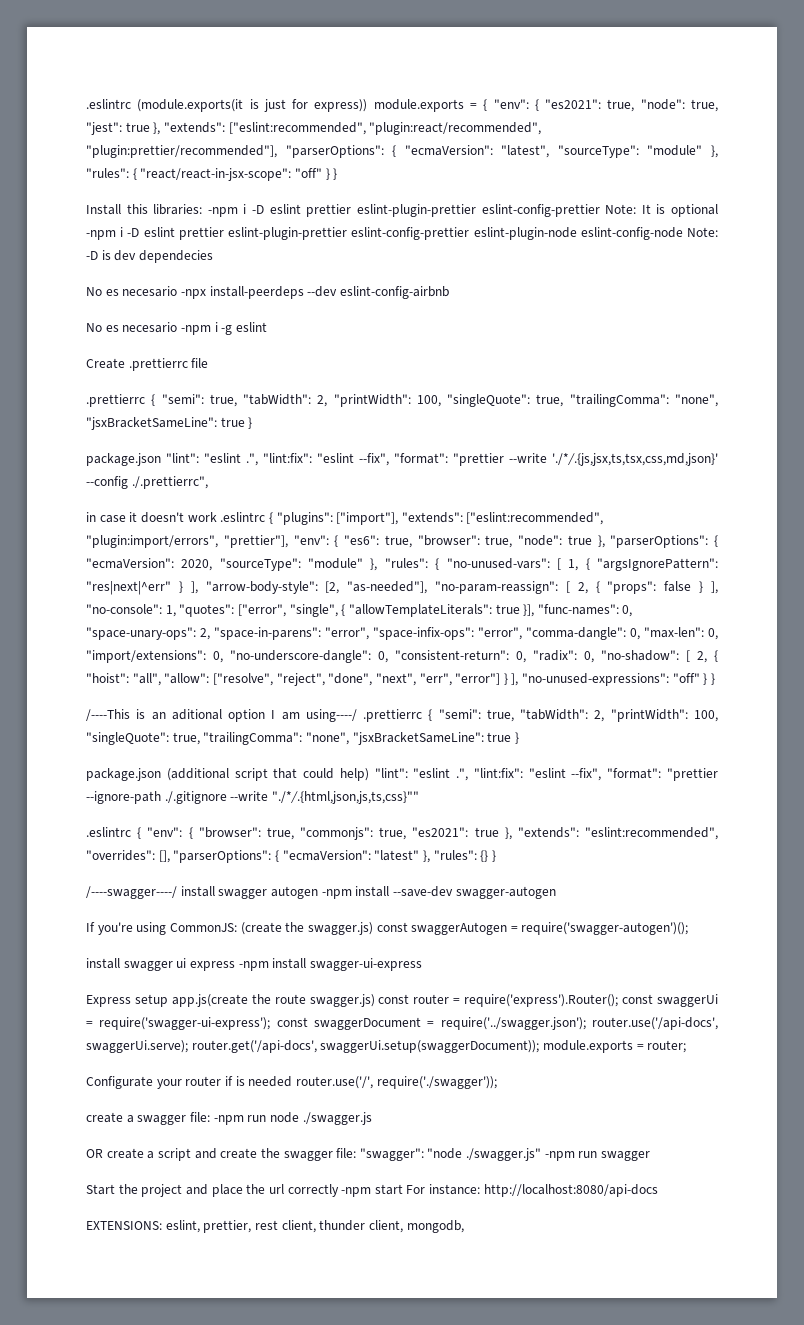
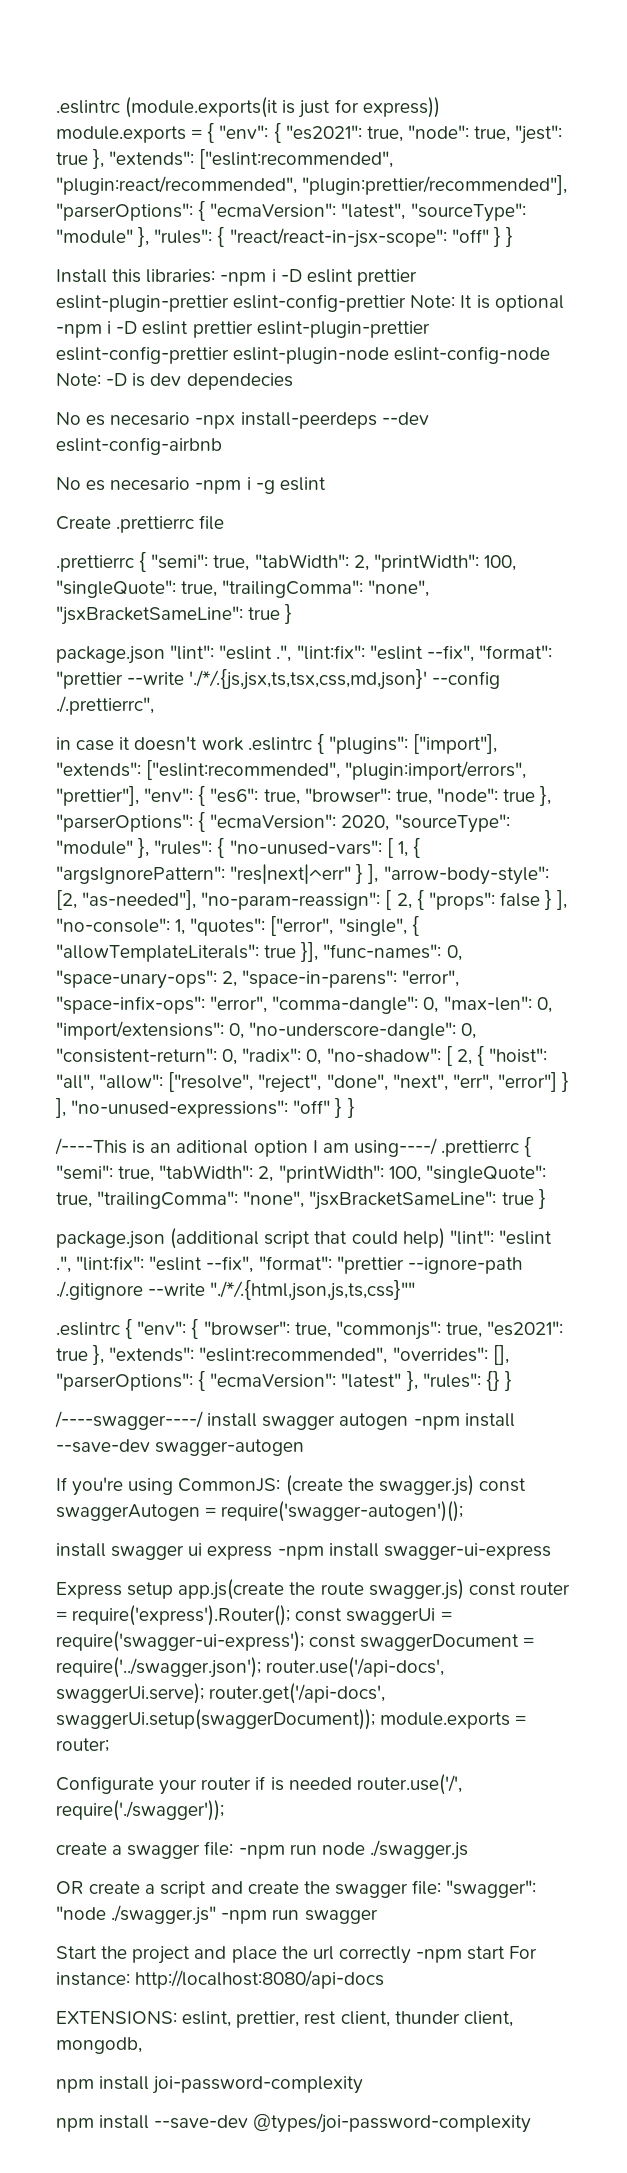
+ npm install joi-password-complexity
+ npm install --save-dev @types/joi-password-complexity

